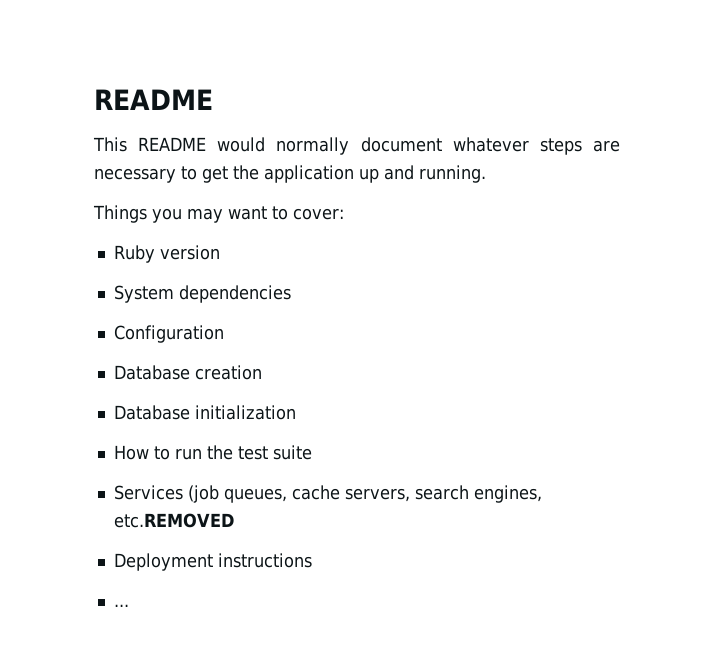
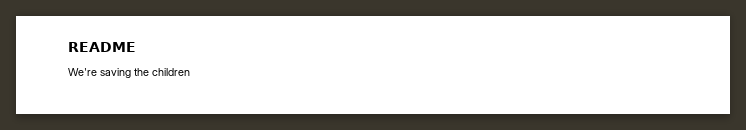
- This README would normally document whatever steps are necessary to get the application up and running.
- Things you may want to cover:
- Ruby version
- System dependencies
- Configuration
- Database creation
- Database initialization
- How to run the test suite
- Services (job queues, cache servers, search engines, etc.REMOVED
- Deployment instructions
- ...
+ We're saving the children

